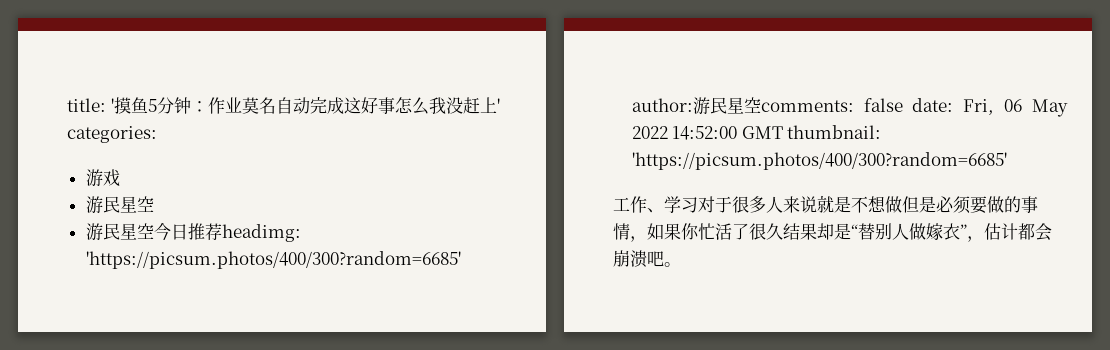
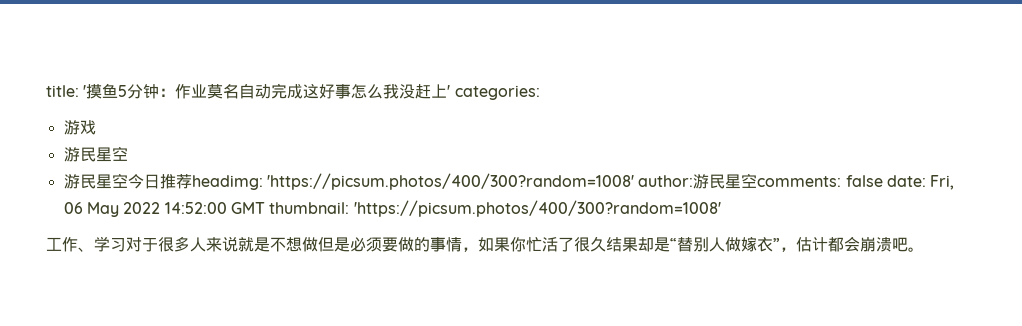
- 游民星空今日推荐headimg: 'https://picsum.photos/400/300?random=6685' author:游民星空comments: false date: Fri, 06 May 2022 14:52:00 GMT thumbnail: 'https://picsum.photos/400/300?random=6685'
+ 游民星空今日推荐headimg: 'https://picsum.photos/400/300?random=1008' author:游民星空comments: false date: Fri, 06 May 2022 14:52:00 GMT thumbnail: 'https://picsum.photos/400/300?random=1008'

